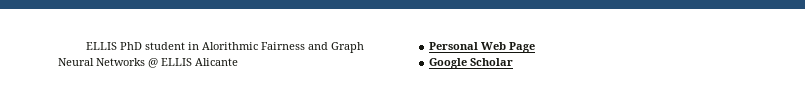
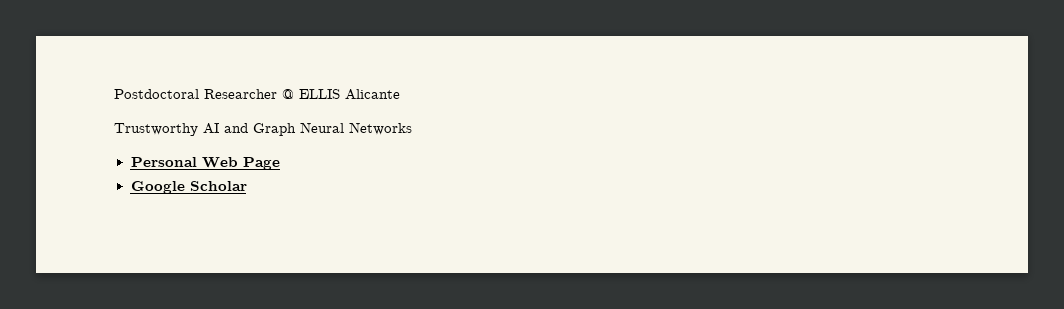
- ELLIS PhD student in Alorithmic Fairness and Graph Neural Networks @ ELLIS Alicante
+ Postdoctoral Researcher @ ELLIS Alicante
+ Trustworthy AI and Graph Neural Networks

